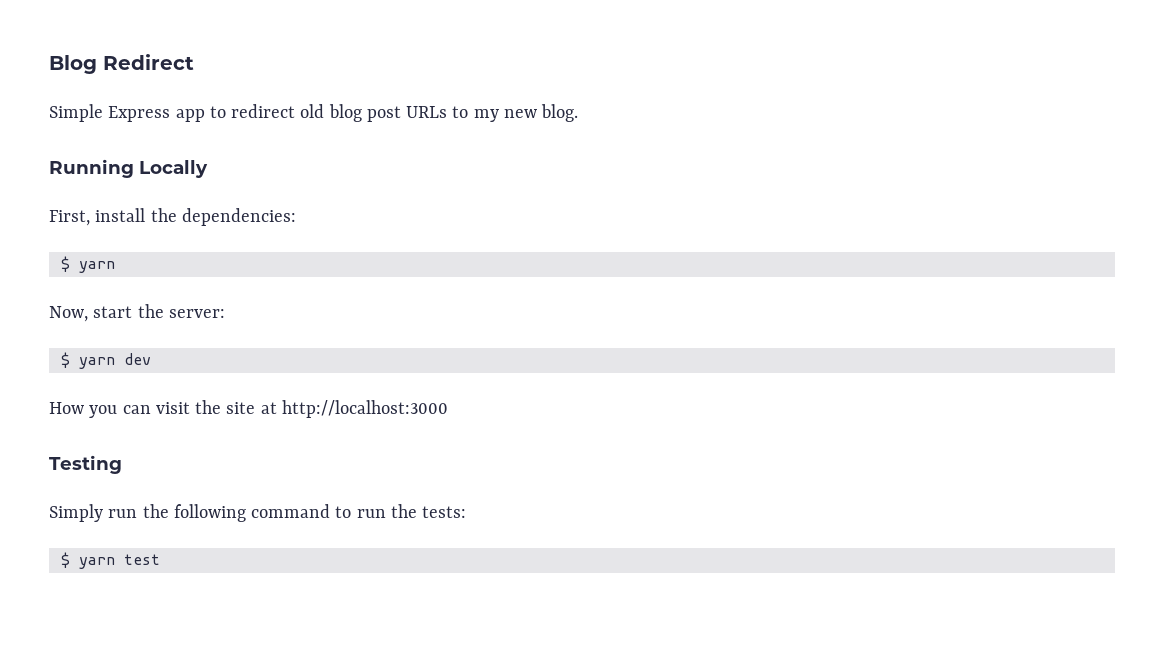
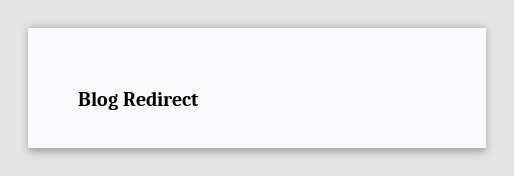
- Simple Express app to redirect old blog post URLs to my new blog.
- Running Locally
- First, install the dependencies:
- $ yarn
- Now, start the server:
- $ yarn dev
- How you can visit the site at http://localhost:3000
- Testing
- Simply run the following command to run the tests:
- $ yarn test

